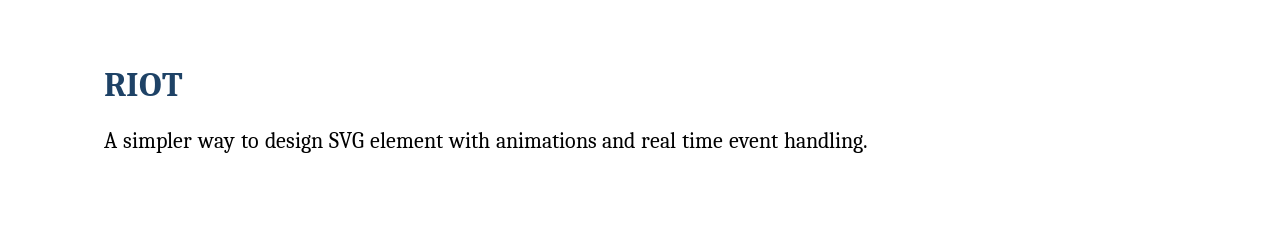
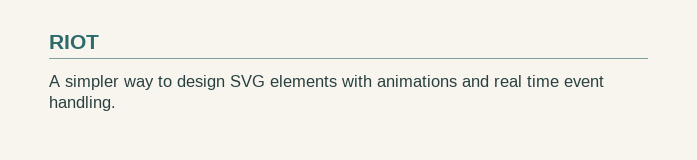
- A simpler way to design SVG element with animations and real time event handling.
+ A simpler way to design SVG elements with animations and real time event handling.

